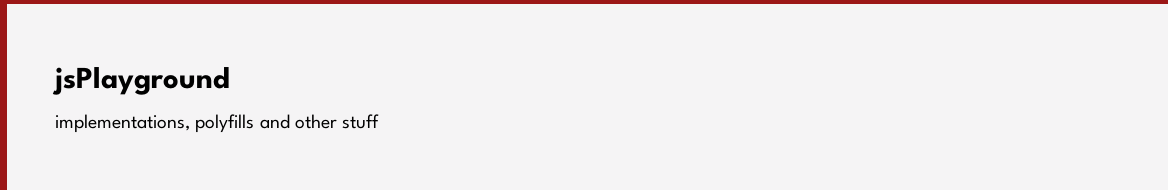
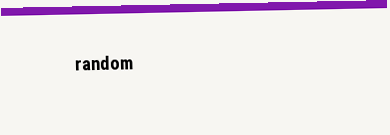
- jsPlayground
- implementations, polyfills and other stuff
+ random

